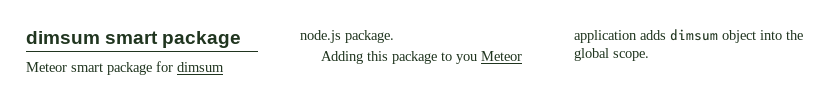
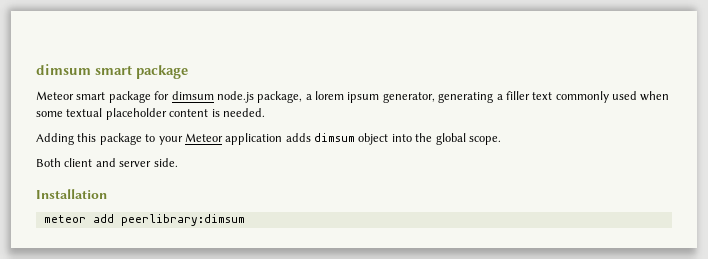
- Meteor smart package for dimsum node.js package.
+ Meteor smart package for dimsum node.js package, a lorem ipsum generator, generating a filler text commonly used when some textual placeholder content is needed.
- Adding this package to you Meteor application adds dimsum object into the global scope.
+ Adding this package to your Meteor application adds dimsum object into the global scope.
+ Both client and server side.
+ Installation
+ meteor add peerlibrary:dimsum

